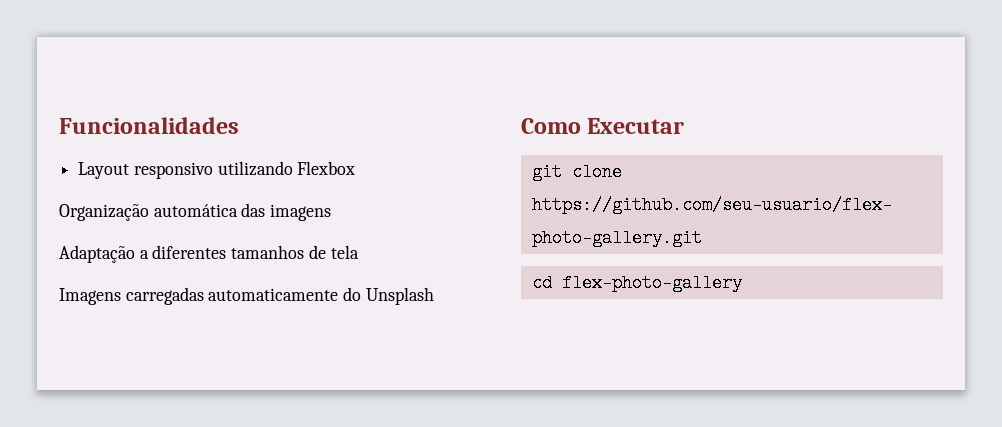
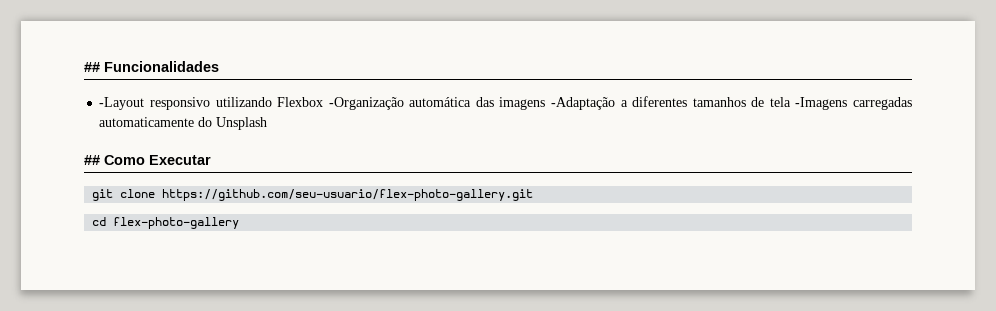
- Funcionalidades
+ ## Funcionalidades
- Layout responsivo utilizando Flexbox
- Organização automática das imagens
- Adaptação a diferentes tamanhos de tela
- Imagens carregadas automaticamente do Unsplash
+ -Layout responsivo utilizando Flexbox -Organização automática das imagens -Adaptação a diferentes tamanhos de tela -Imagens carregadas automaticamente do Unsplash
- Como Executar
+ ## Como Executar

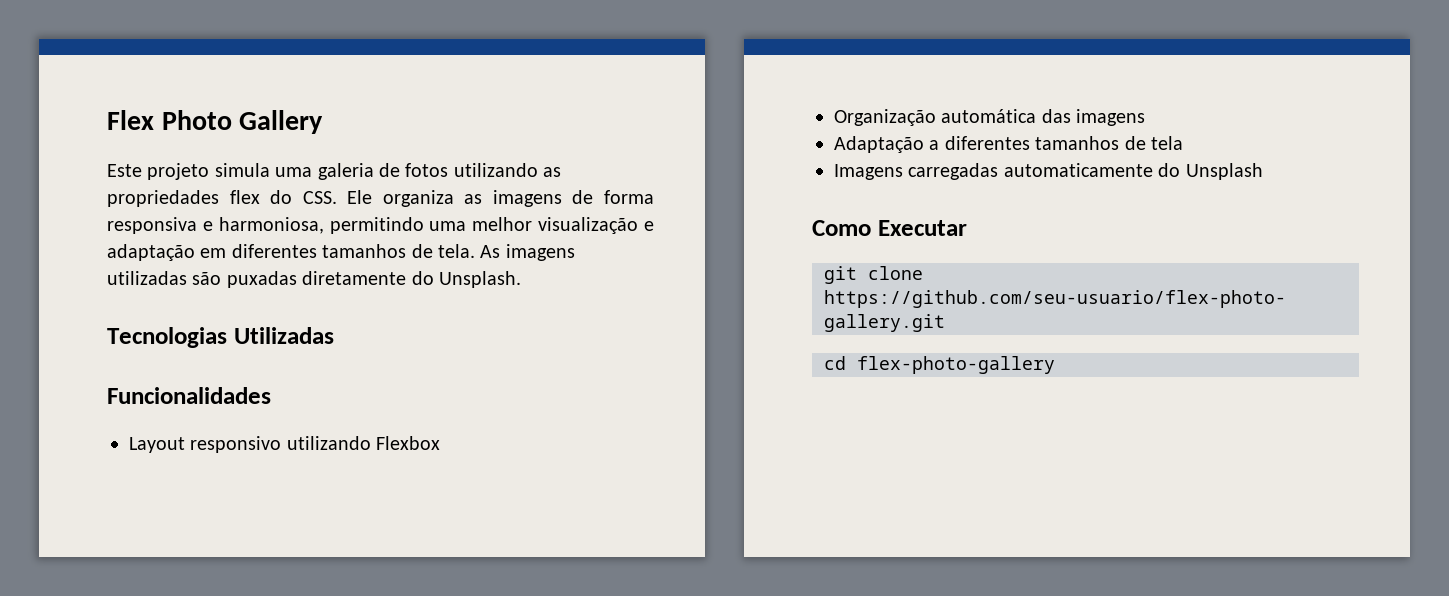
- ## Funcionalidades
+ Flex Photo Gallery
+ Este projeto simula uma galeria de fotos utilizando as propriedades flex do CSS. Ele organiza as imagens de forma responsiva e harmoniosa, permitindo uma melhor visualização e adaptação em diferentes tamanhos de tela. As imagens utilizadas são puxadas diretamente do Unsplash.
+ Tecnologias Utilizadas
+ Funcionalidades
- -Layout responsivo utilizando Flexbox -Organização automática das imagens -Adaptação a diferentes tamanhos de tela -Imagens carregadas automaticamente do Unsplash
+ Layout responsivo utilizando Flexbox
+ Organização automática das imagens
+ Adaptação a diferentes tamanhos de tela
+ Imagens carregadas automaticamente do Unsplash
- ## Como Executar
+ Como Executar

